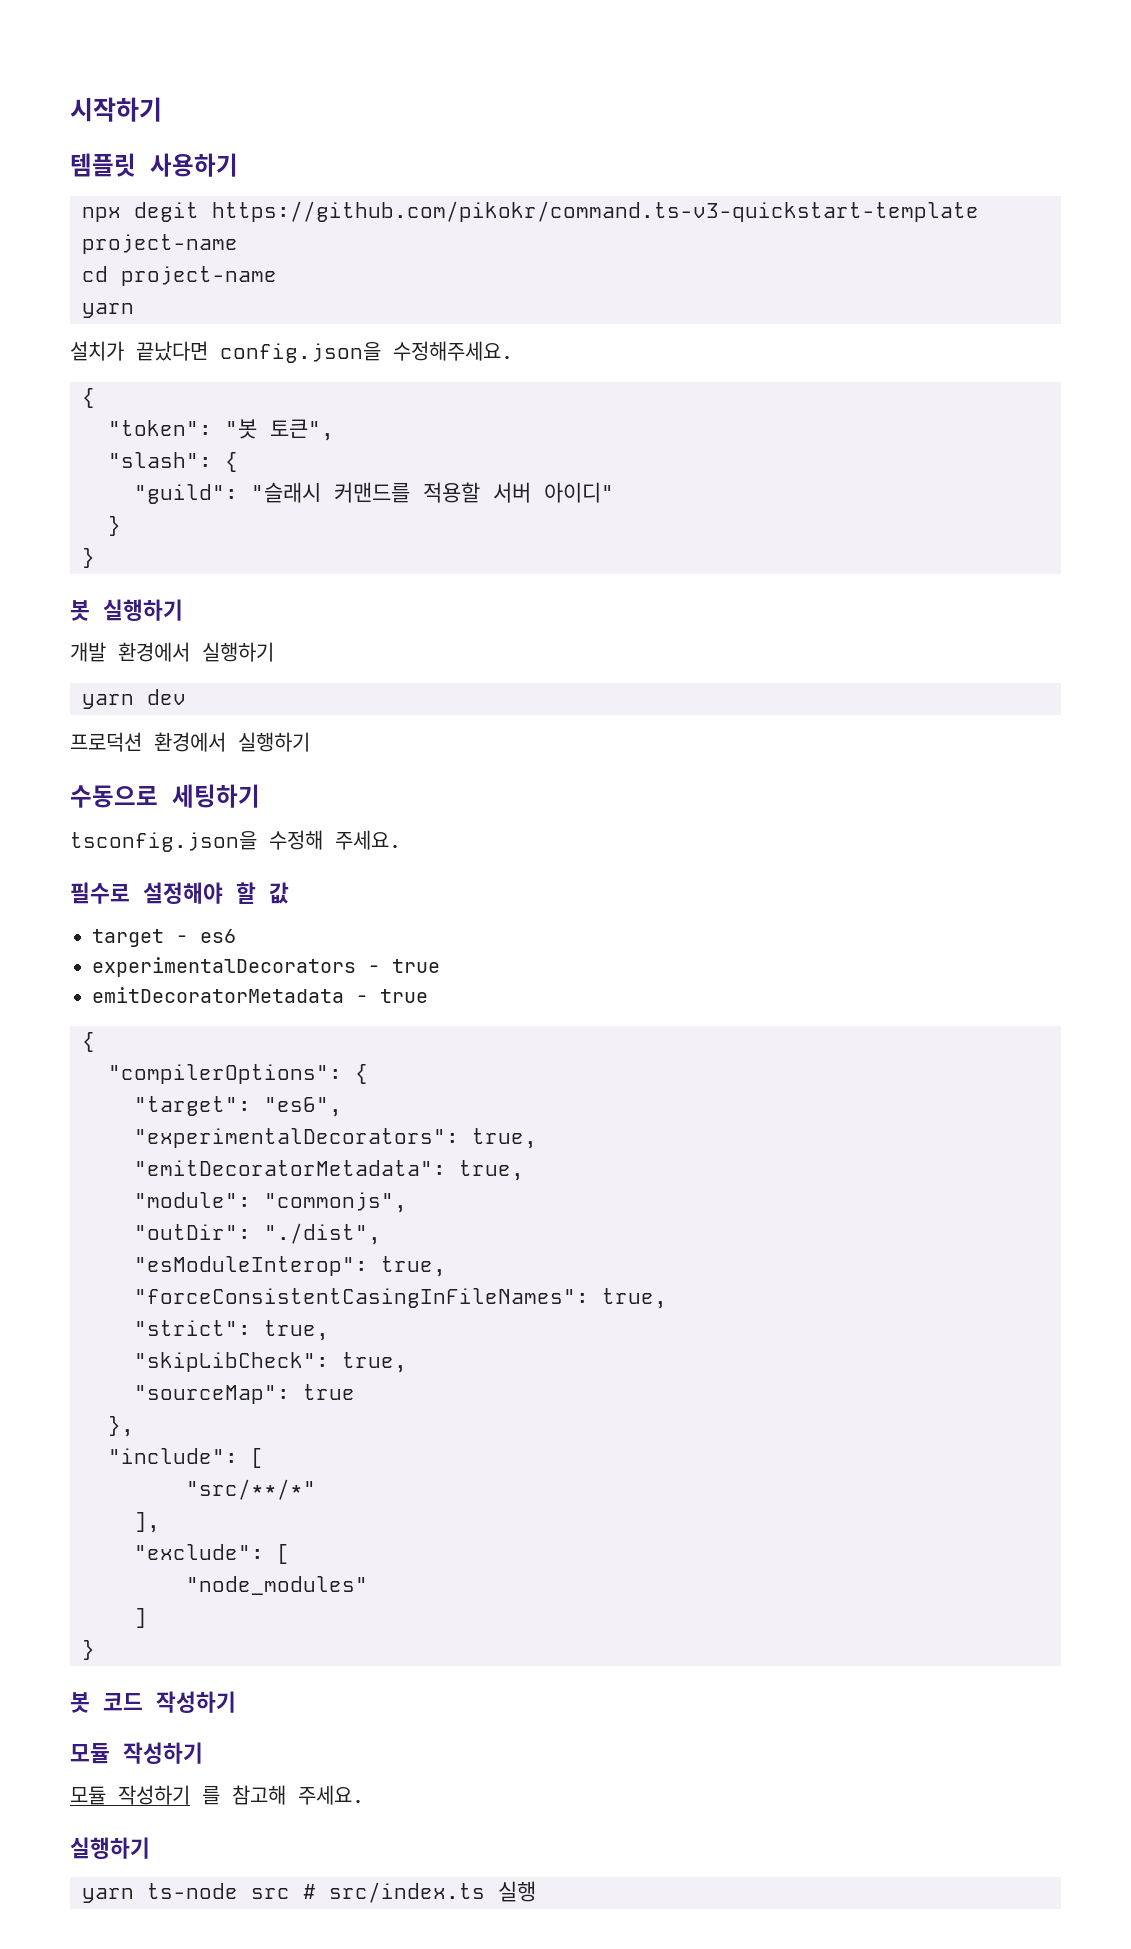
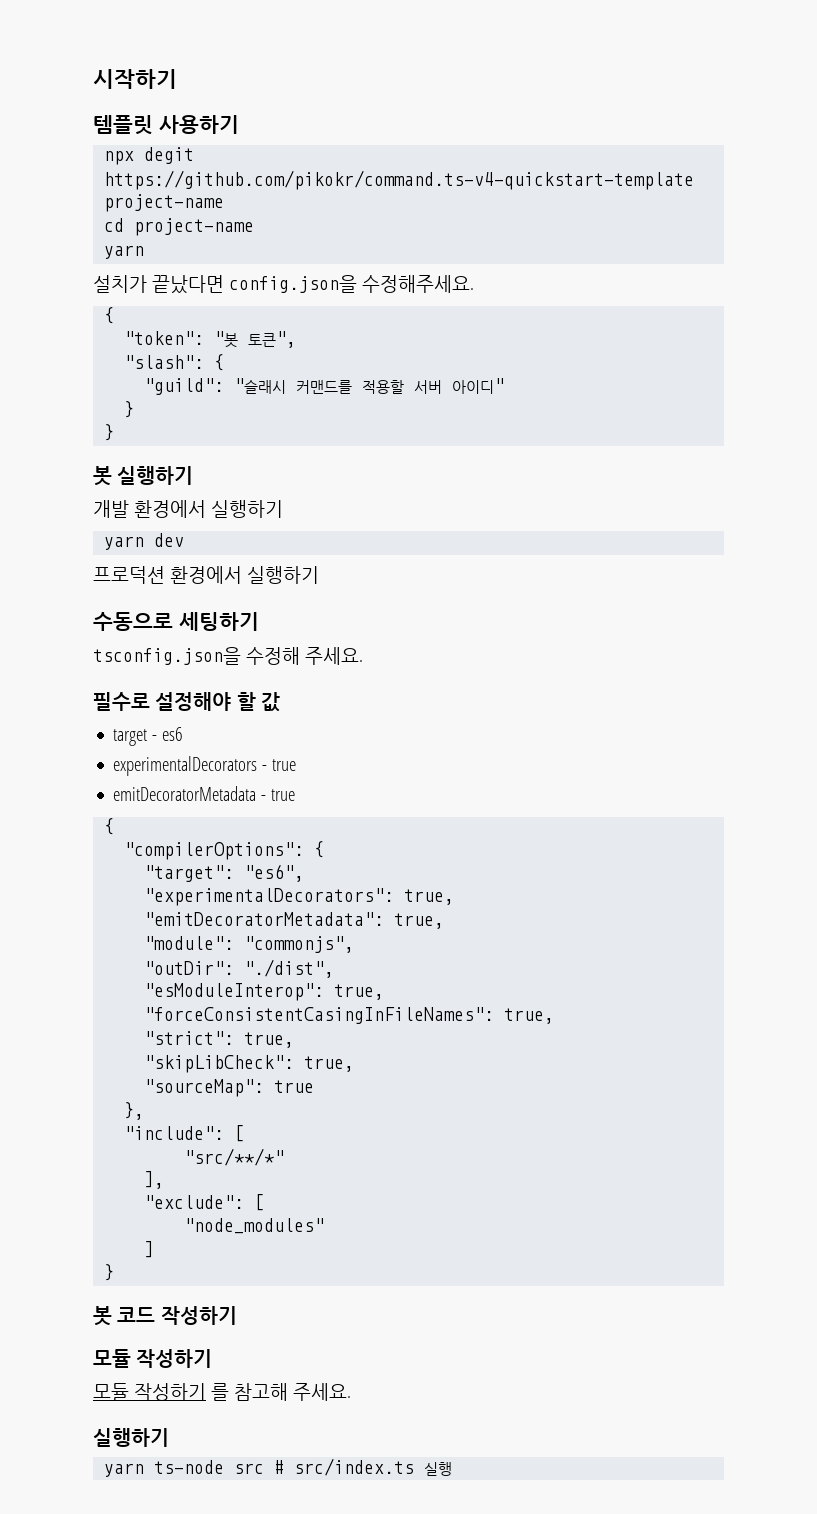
- npx degit https://github.com/pikokr/command.ts-v3-quickstart-template project-name
+ npx degit https://github.com/pikokr/command.ts-v4-quickstart-template project-name

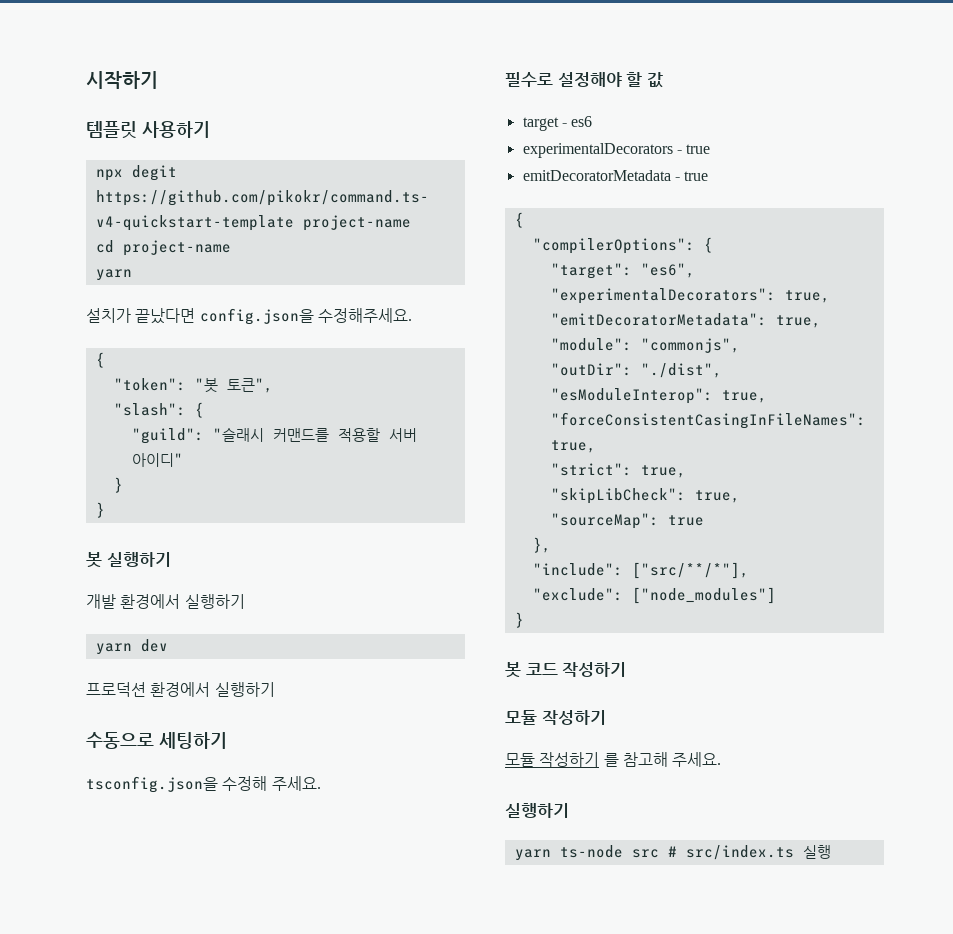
- "include": [
- "src/**/*"
- ],
- "exclude": [
- "node_modules"
- ]
+ "include": ["src/**/*"],
+ "exclude": ["node_modules"]

